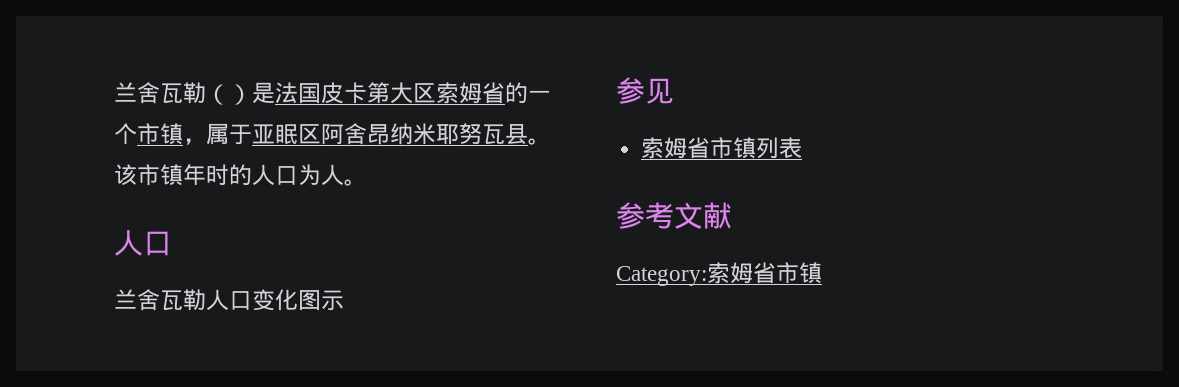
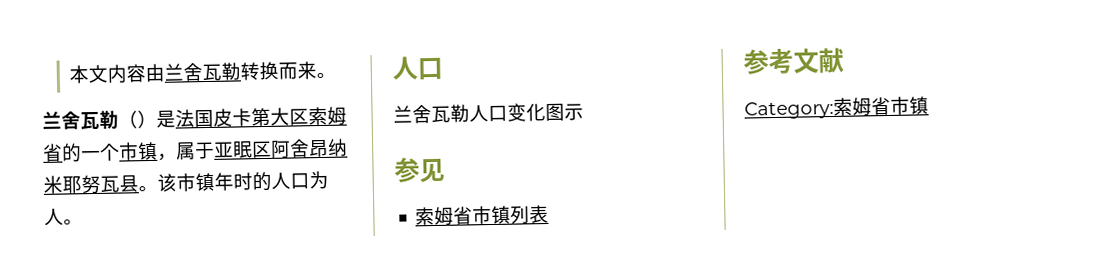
+ 本文内容由兰舍瓦勒转换而来。

